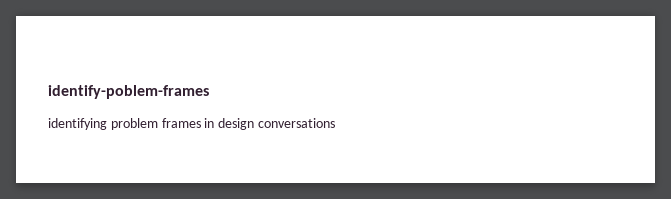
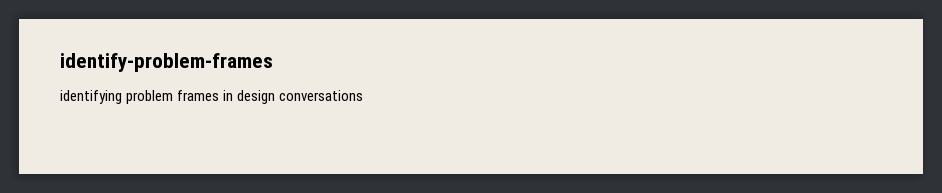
- identify-poblem-frames
+ identify-problem-frames

